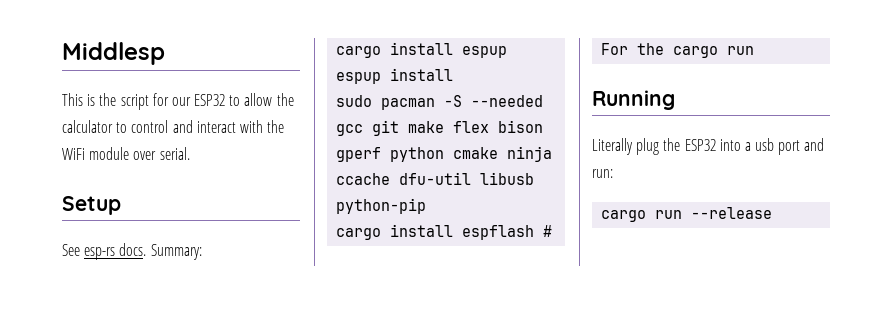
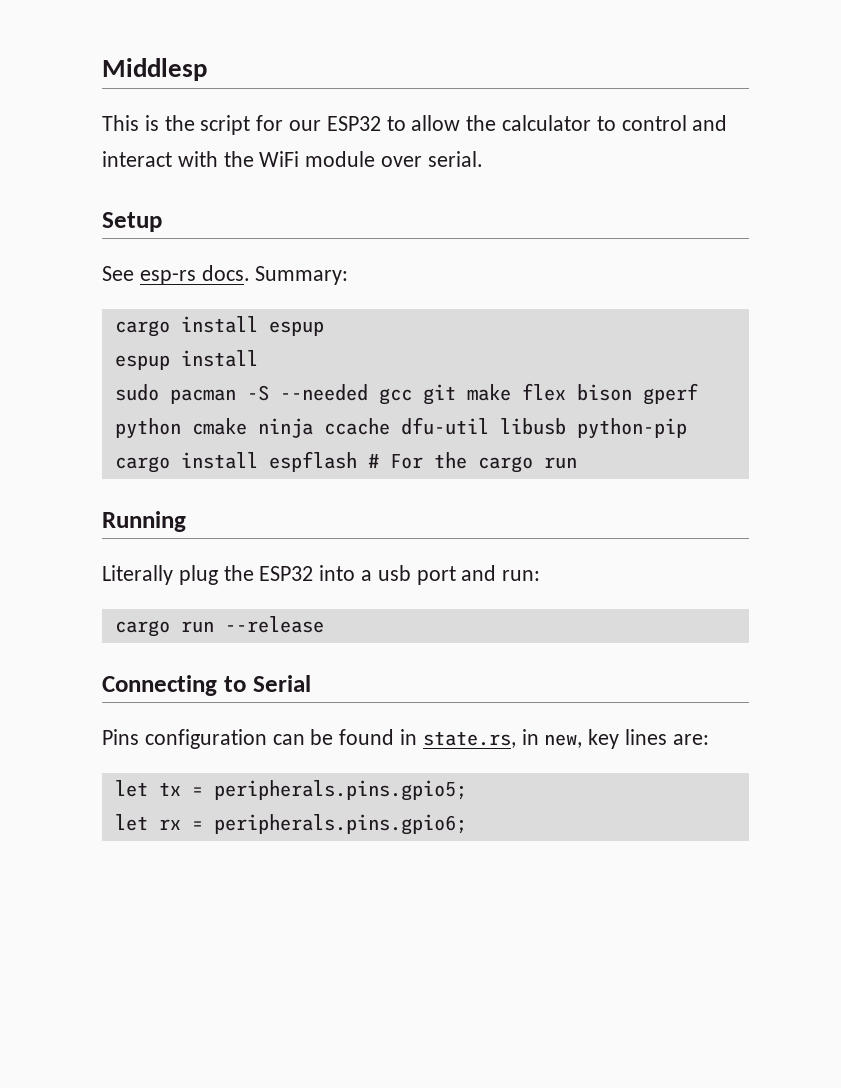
+ Connecting to Serial
+ Pins configuration can be found in state.rs, in new, key lines are:
+ let tx = peripherals.pins.gpio5;
+ let rx = peripherals.pins.gpio6;

